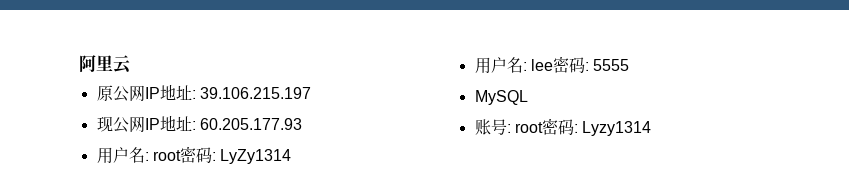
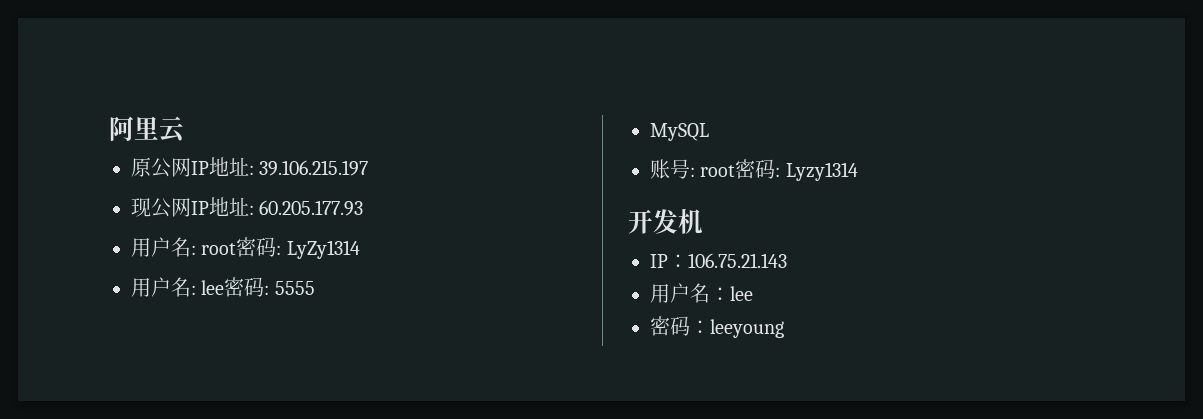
+ 开发机
+ IP：106.75.21.143
+ 用户名：lee
+ 密码：leeyoung

